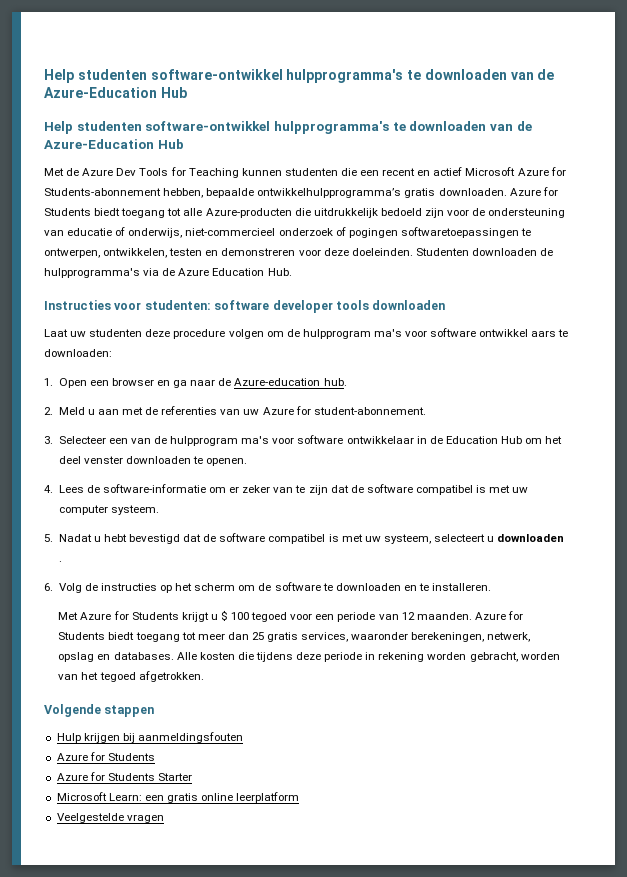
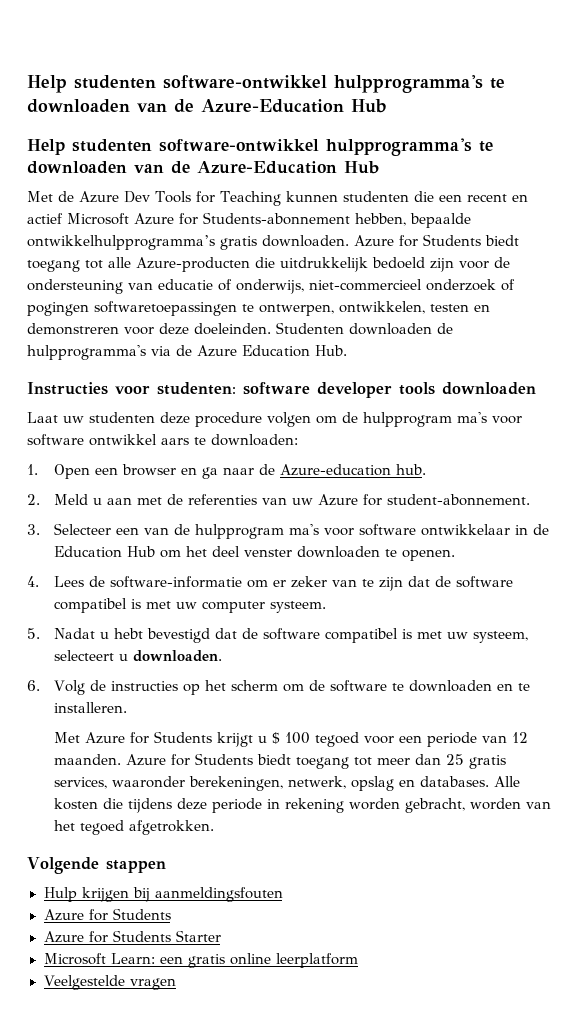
- 5. Nadat u hebt bevestigd dat de software compatibel is met uw systeem, selecteert u downloaden .
+ 5. Nadat u hebt bevestigd dat de software compatibel is met uw systeem, selecteert u downloaden.

